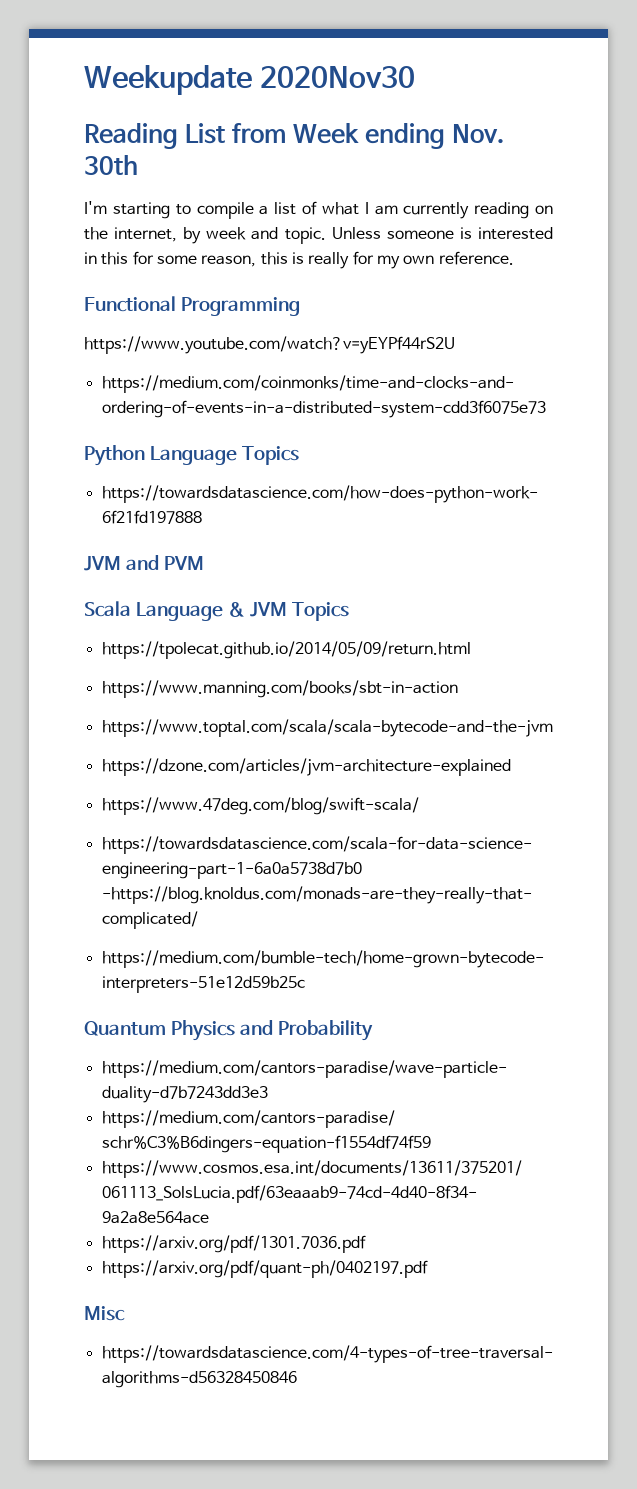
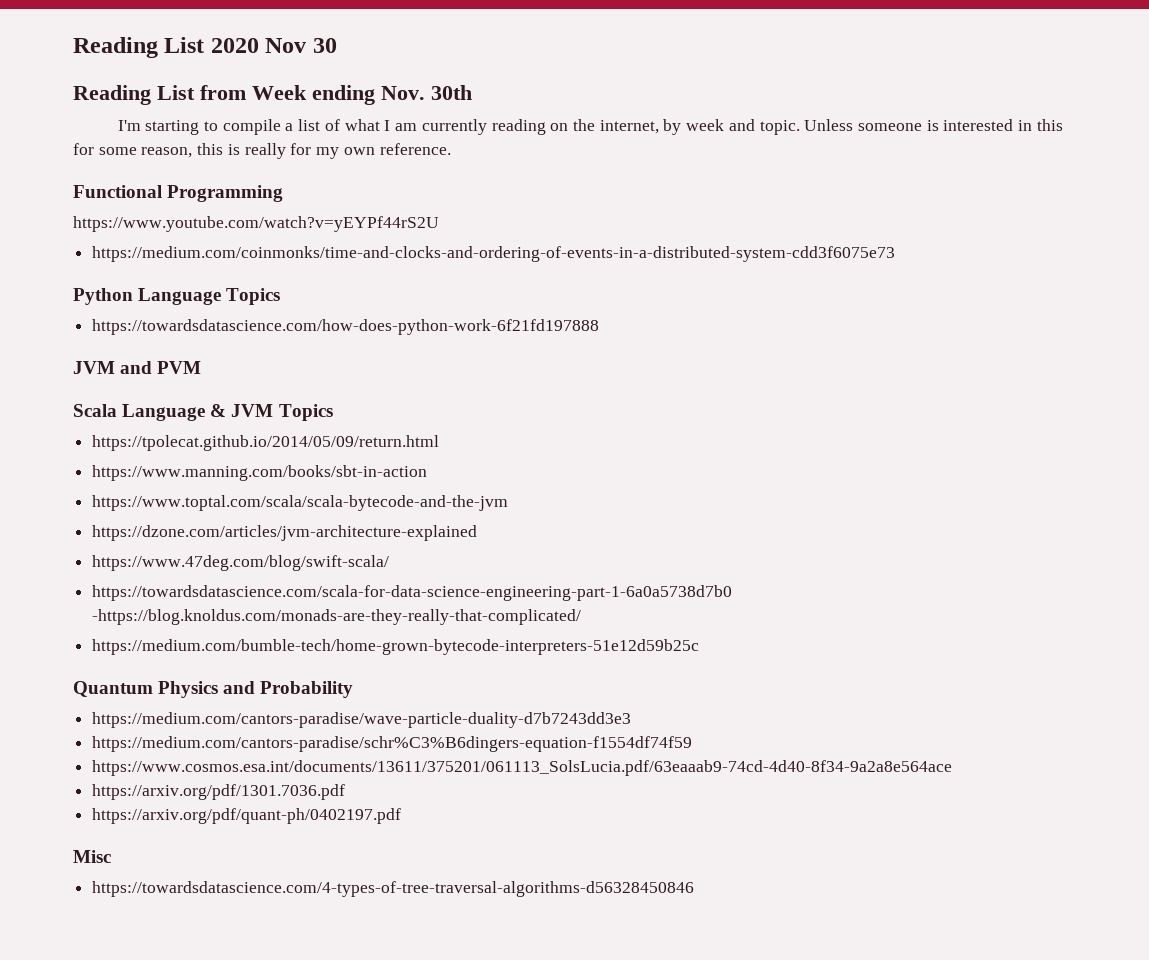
- Weekupdate 2020Nov30
+ Reading List 2020 Nov 30

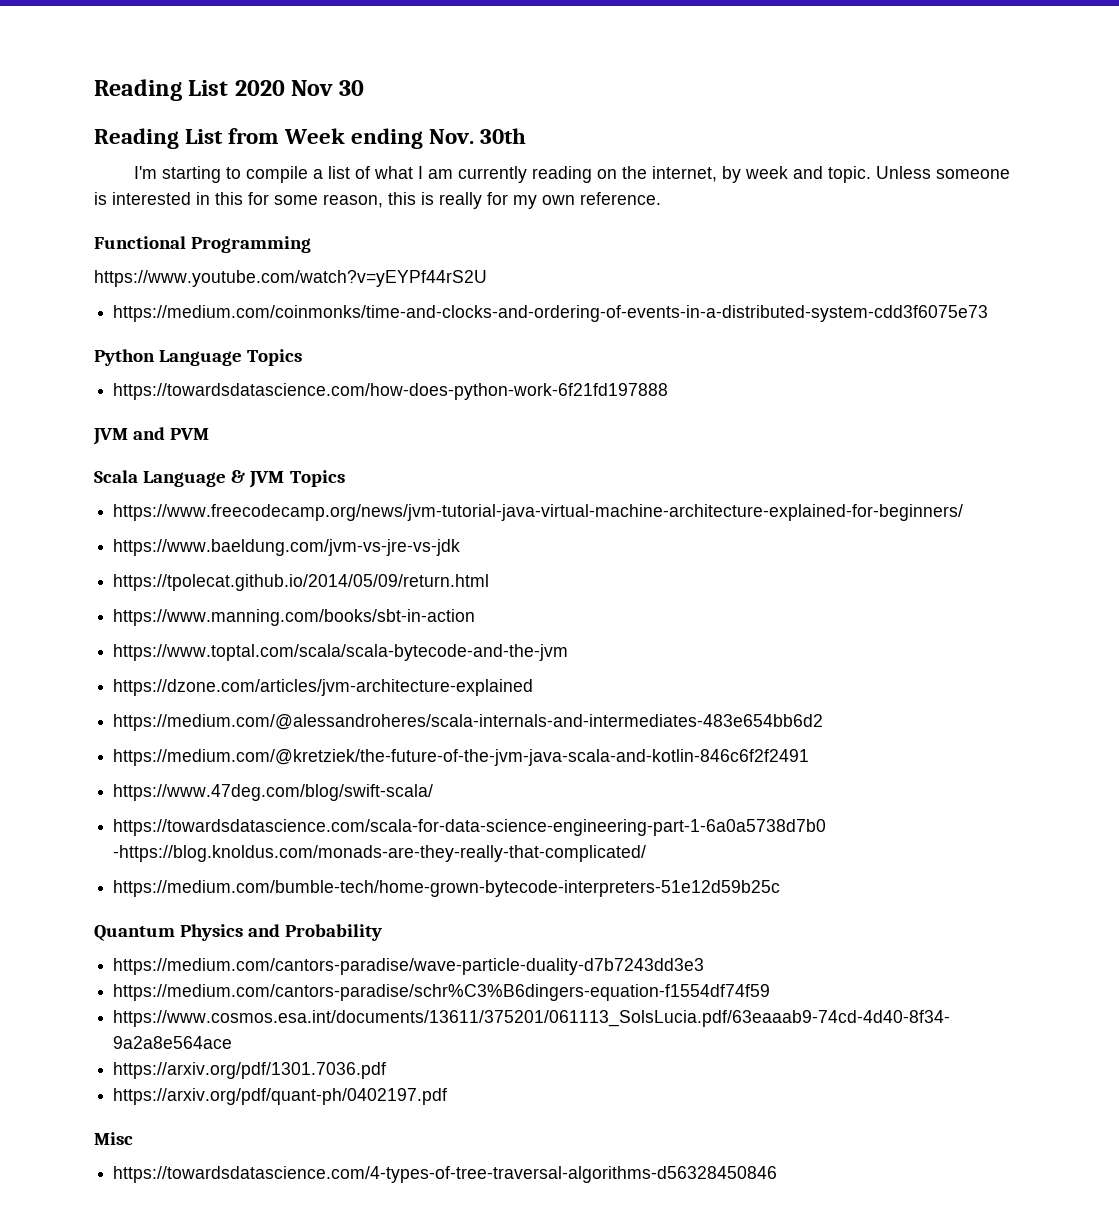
+ https://www.freecodecamp.org/news/jvm-tutorial-java-virtual-machine-architecture-explained-for-beginners/
+ https://www.baeldung.com/jvm-vs-jre-vs-jdk
+ https://medium.com/@alessandroheres/scala-internals-and-intermediates-483e654bb6d2
+ https://medium.com/@kretziek/the-future-of-the-jvm-java-scala-and-kotlin-846c6f2f2491

